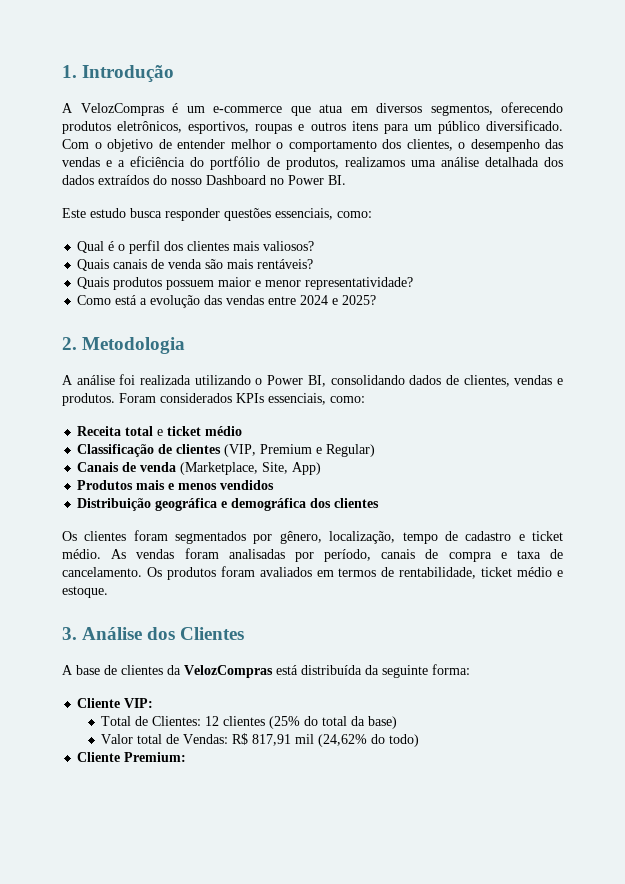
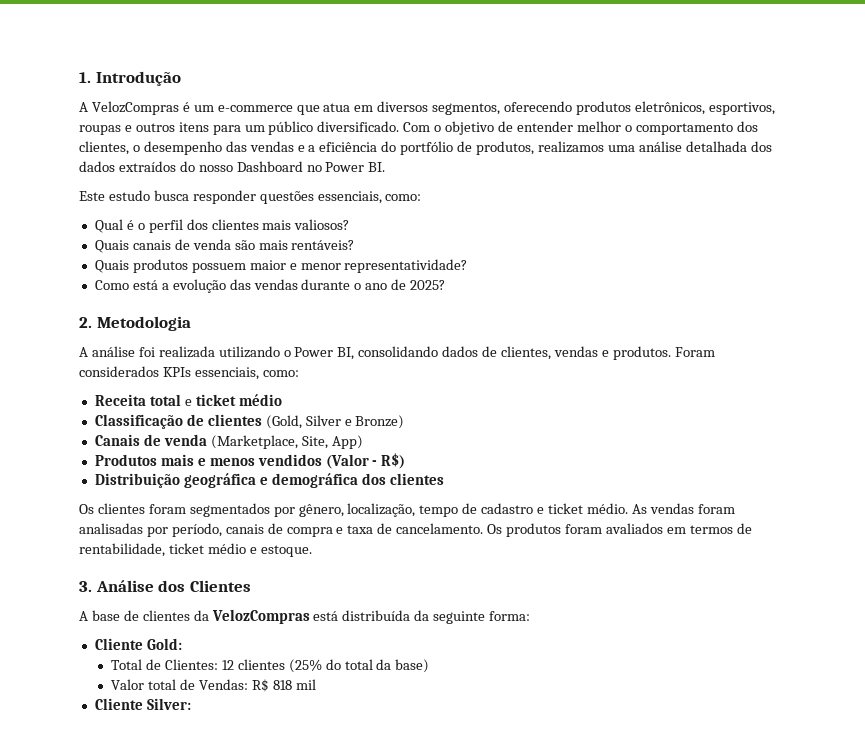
- Como está a evolução das vendas entre 2024 e 2025?
+ Como está a evolução das vendas durante o ano de 2025?
- Classificação de clientes (VIP, Premium e Regular)
+ Classificação de clientes (Gold, Silver e Bronze)
- Produtos mais e menos vendidos
+ Produtos mais e menos vendidos (Valor - R$)
- Cliente VIP:
+ Cliente Gold:
- Valor total de Vendas: R$ 817,91 mil (24,62% do todo)
- Cliente Premium:
+ Valor total de Vendas: R$ 818 mil
+ Cliente Silver:

